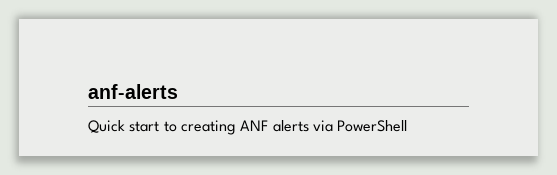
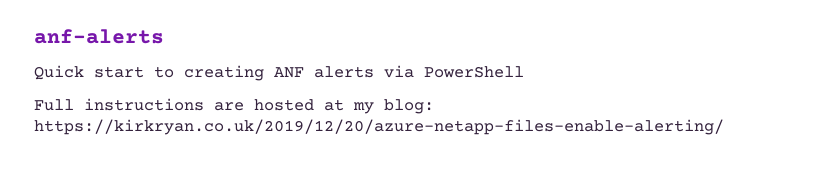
+ Full instructions are hosted at my blog: https://kirkryan.co.uk/2019/12/20/azure-netapp-files-enable-alerting/

